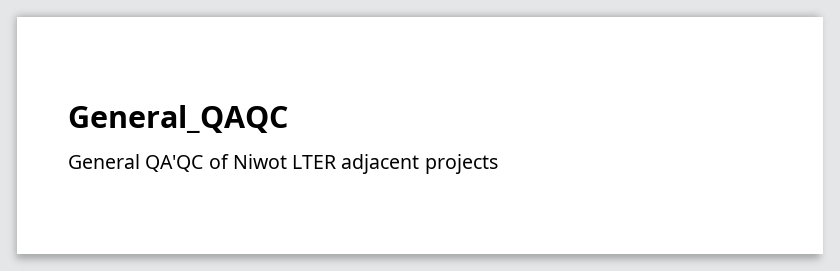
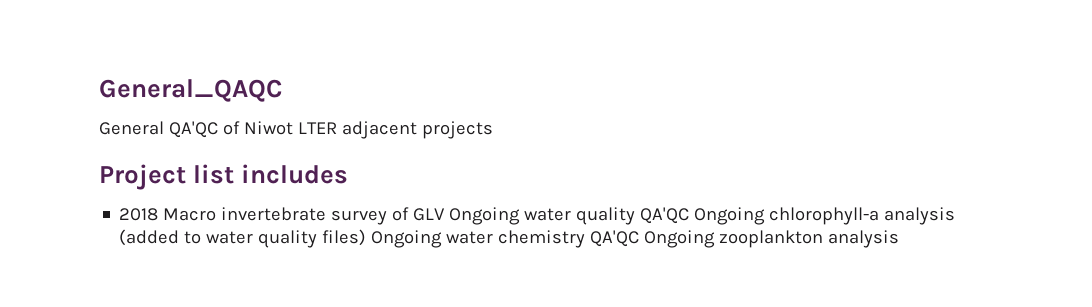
+ Project list includes
+ 2018 Macro invertebrate survey of GLV Ongoing water quality QA'QC Ongoing chlorophyll-a analysis (added to water quality files) Ongoing water chemistry QA'QC Ongoing zooplankton analysis

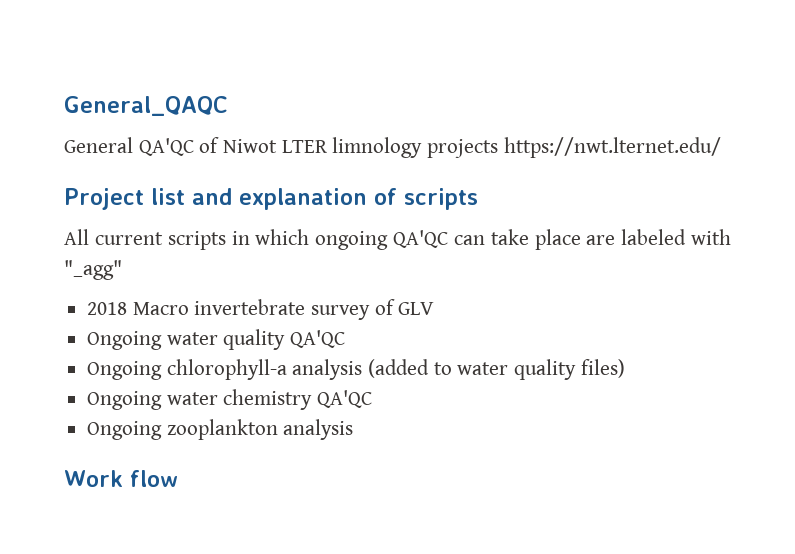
- General QA'QC of Niwot LTER adjacent projects
+ General QA'QC of Niwot LTER limnology projects https://nwt.lternet.edu/
- Project list includes
+ Project list and explanation of scripts
+ All current scripts in which ongoing QA'QC can take place are labeled with "_agg"
- 2018 Macro invertebrate survey of GLV Ongoing water quality QA'QC Ongoing chlorophyll-a analysis (added to water quality files) Ongoing water chemistry QA'QC Ongoing zooplankton analysis
+ 2018 Macro invertebrate survey of GLV
+ Ongoing water quality QA'QC
+ Ongoing chlorophyll-a analysis (added to water quality files)
+ Ongoing water chemistry QA'QC
+ Ongoing zooplankton analysis
+ Work flow

